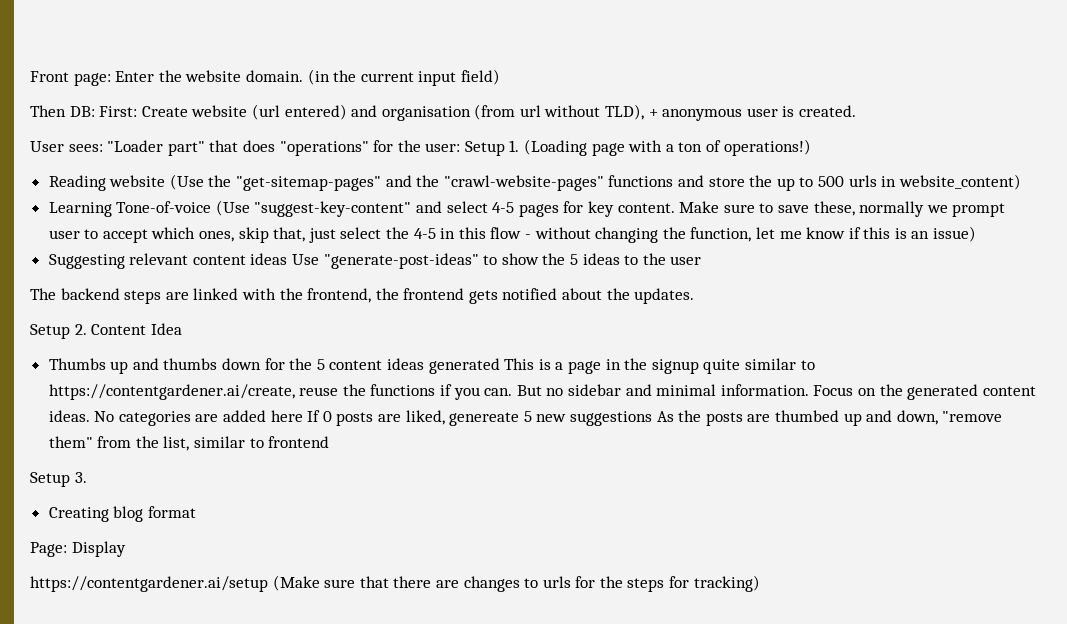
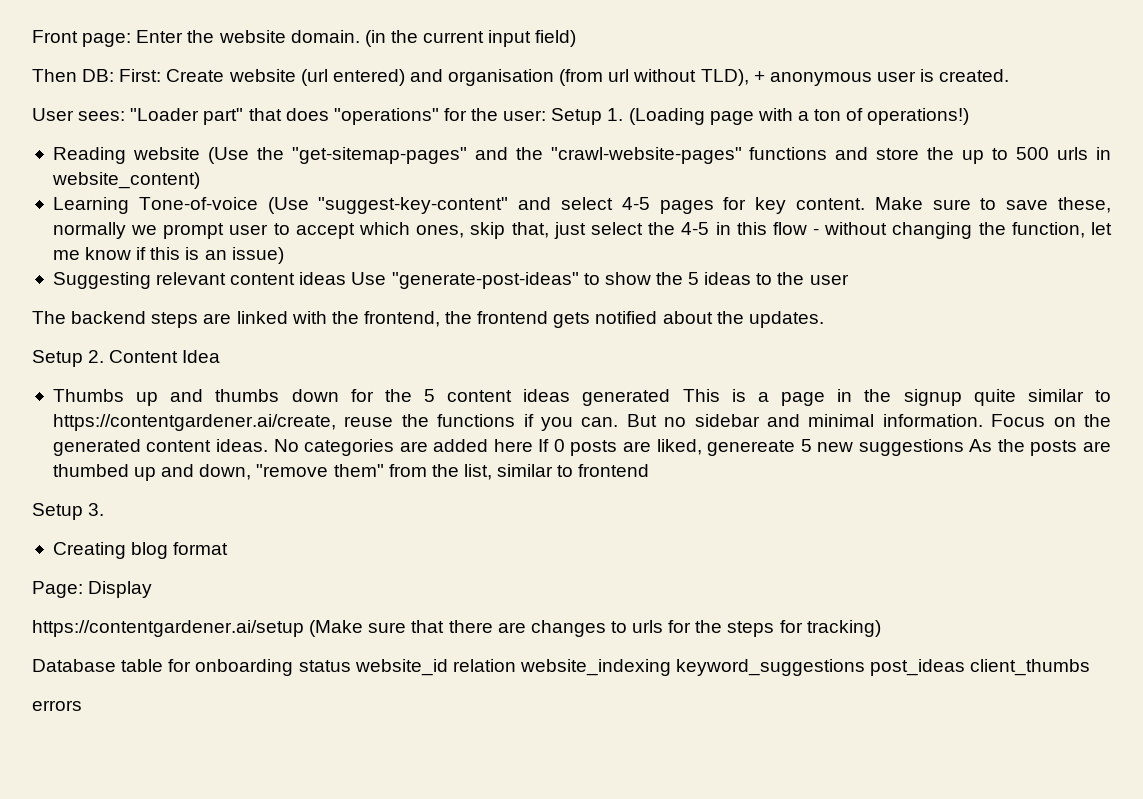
+ Database table for onboarding status website_id relation website_indexing keyword_suggestions post_ideas client_thumbs
+ errors

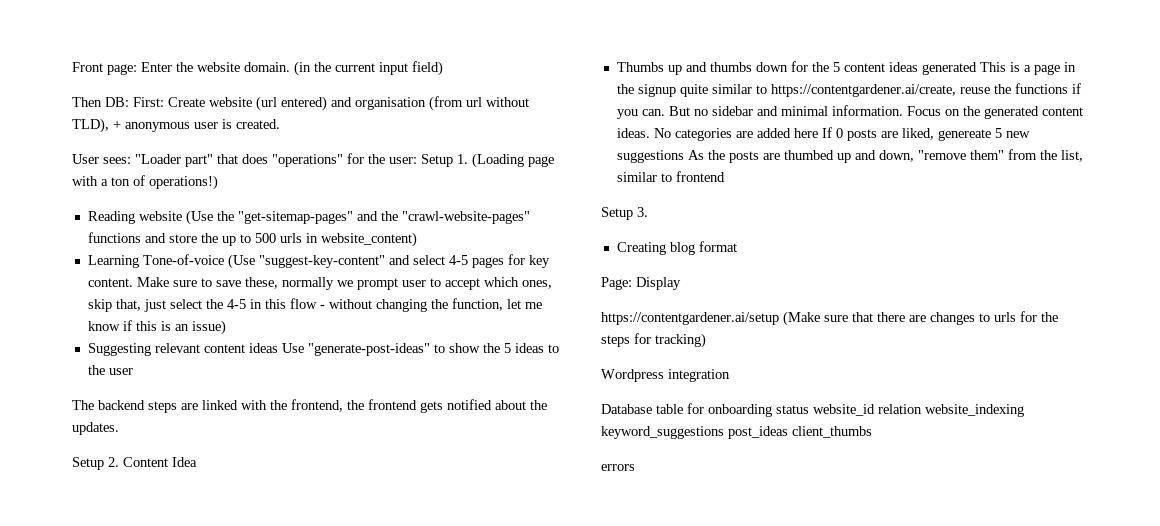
+ Wordpress integration

